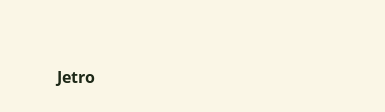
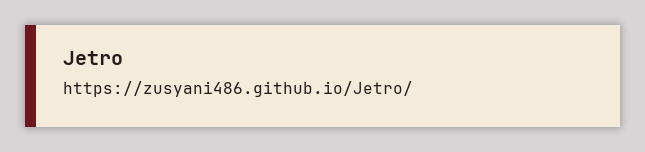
+ https://zusyani486.github.io/Jetro/

